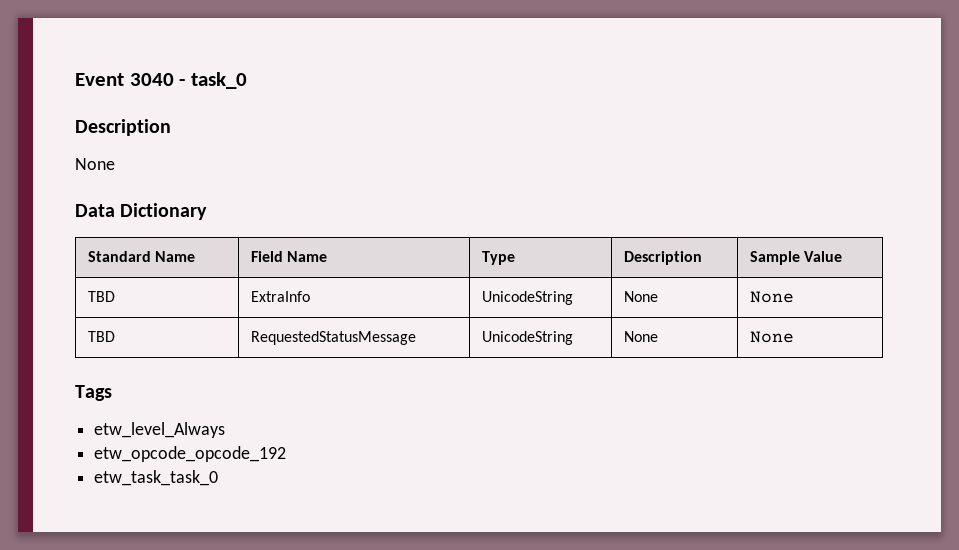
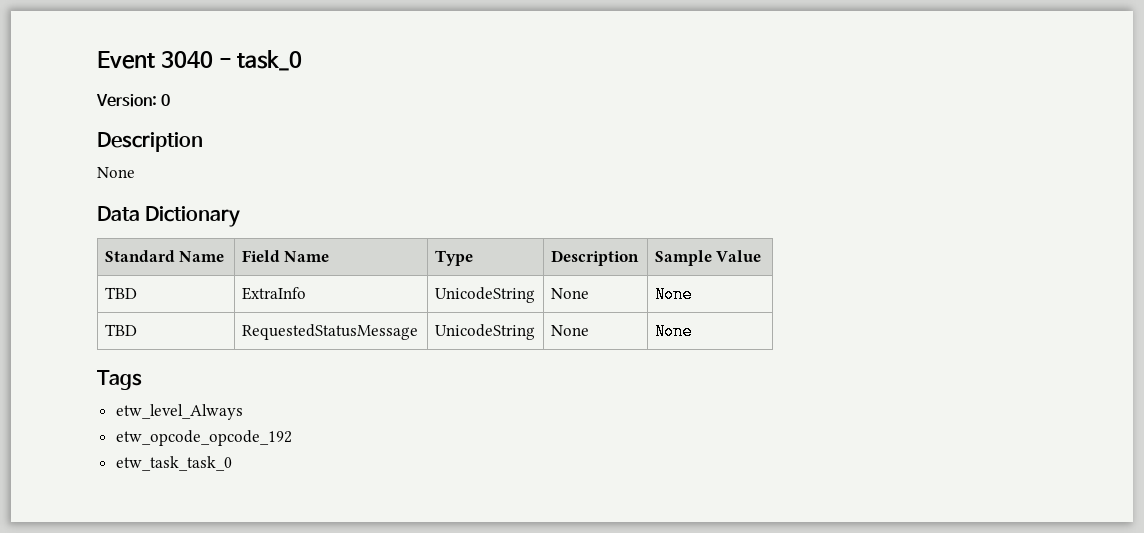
+ Version: 0

